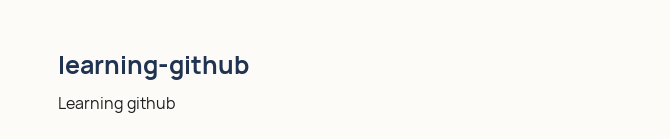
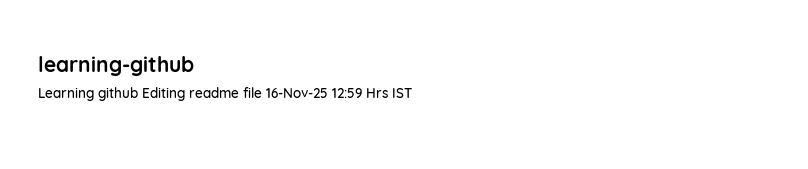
- Learning github
+ Learning github Editing readme file 16-Nov-25 12:59 Hrs IST

